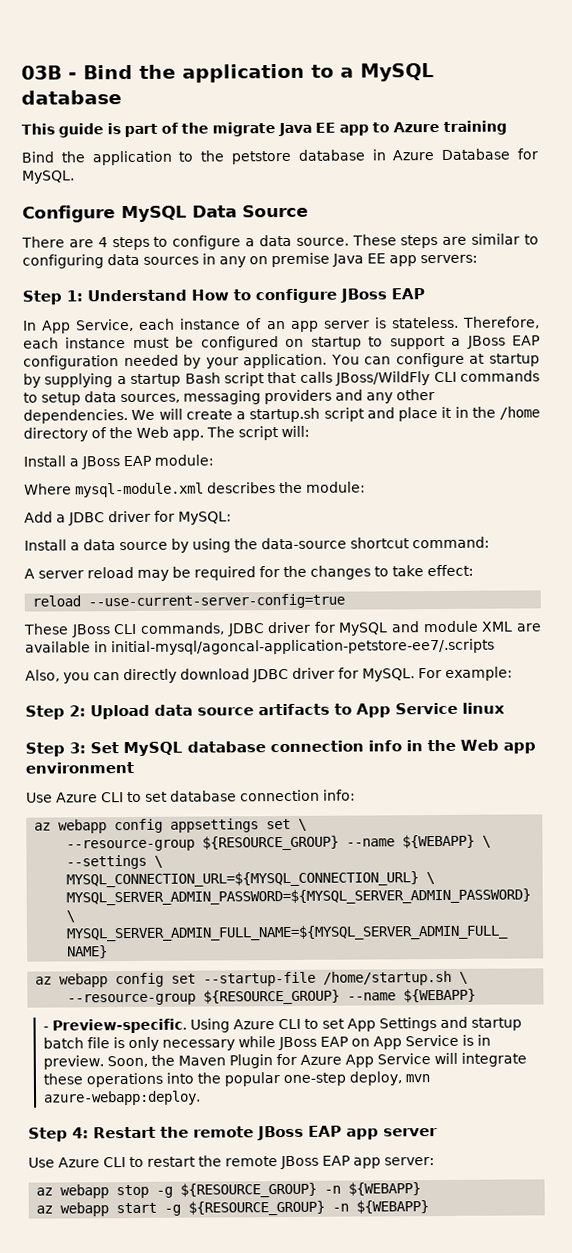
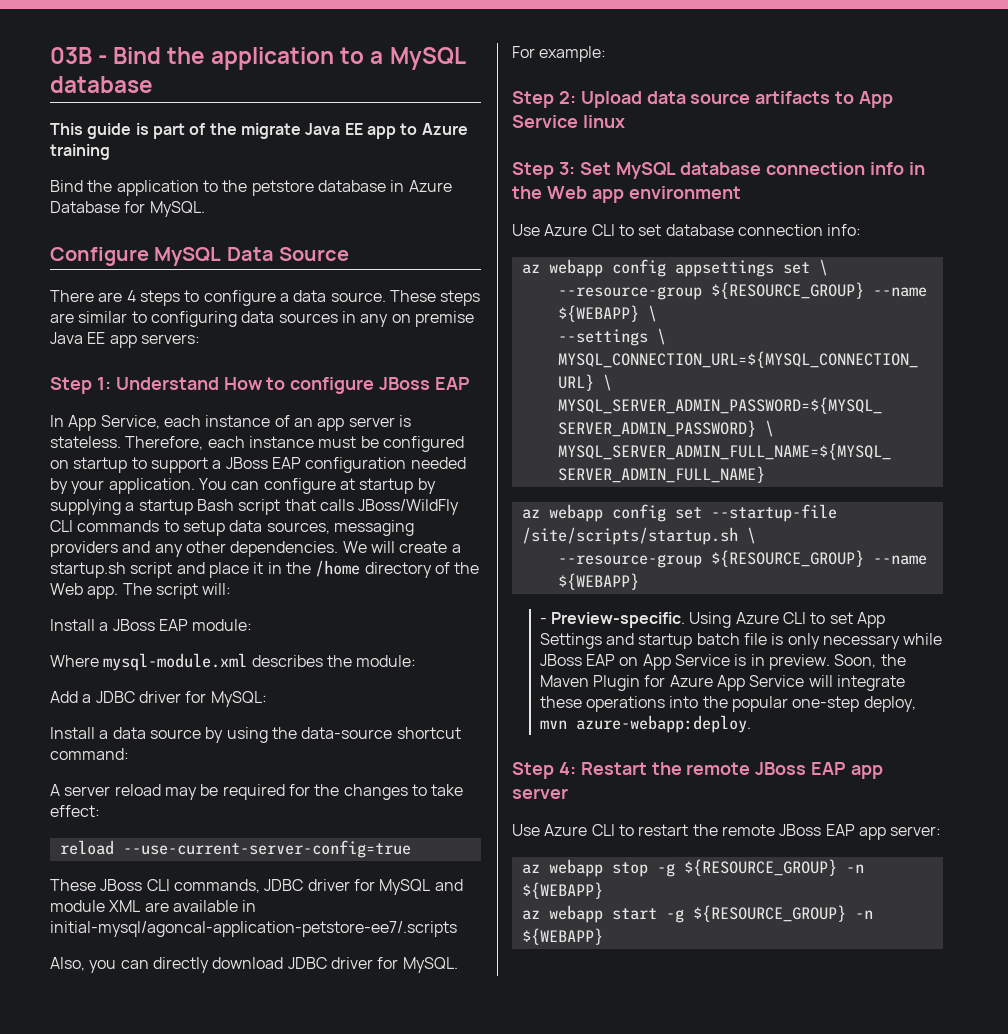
- az webapp config set --startup-file /home/startup.sh \
+ az webapp config set --startup-file /site/scripts/startup.sh \

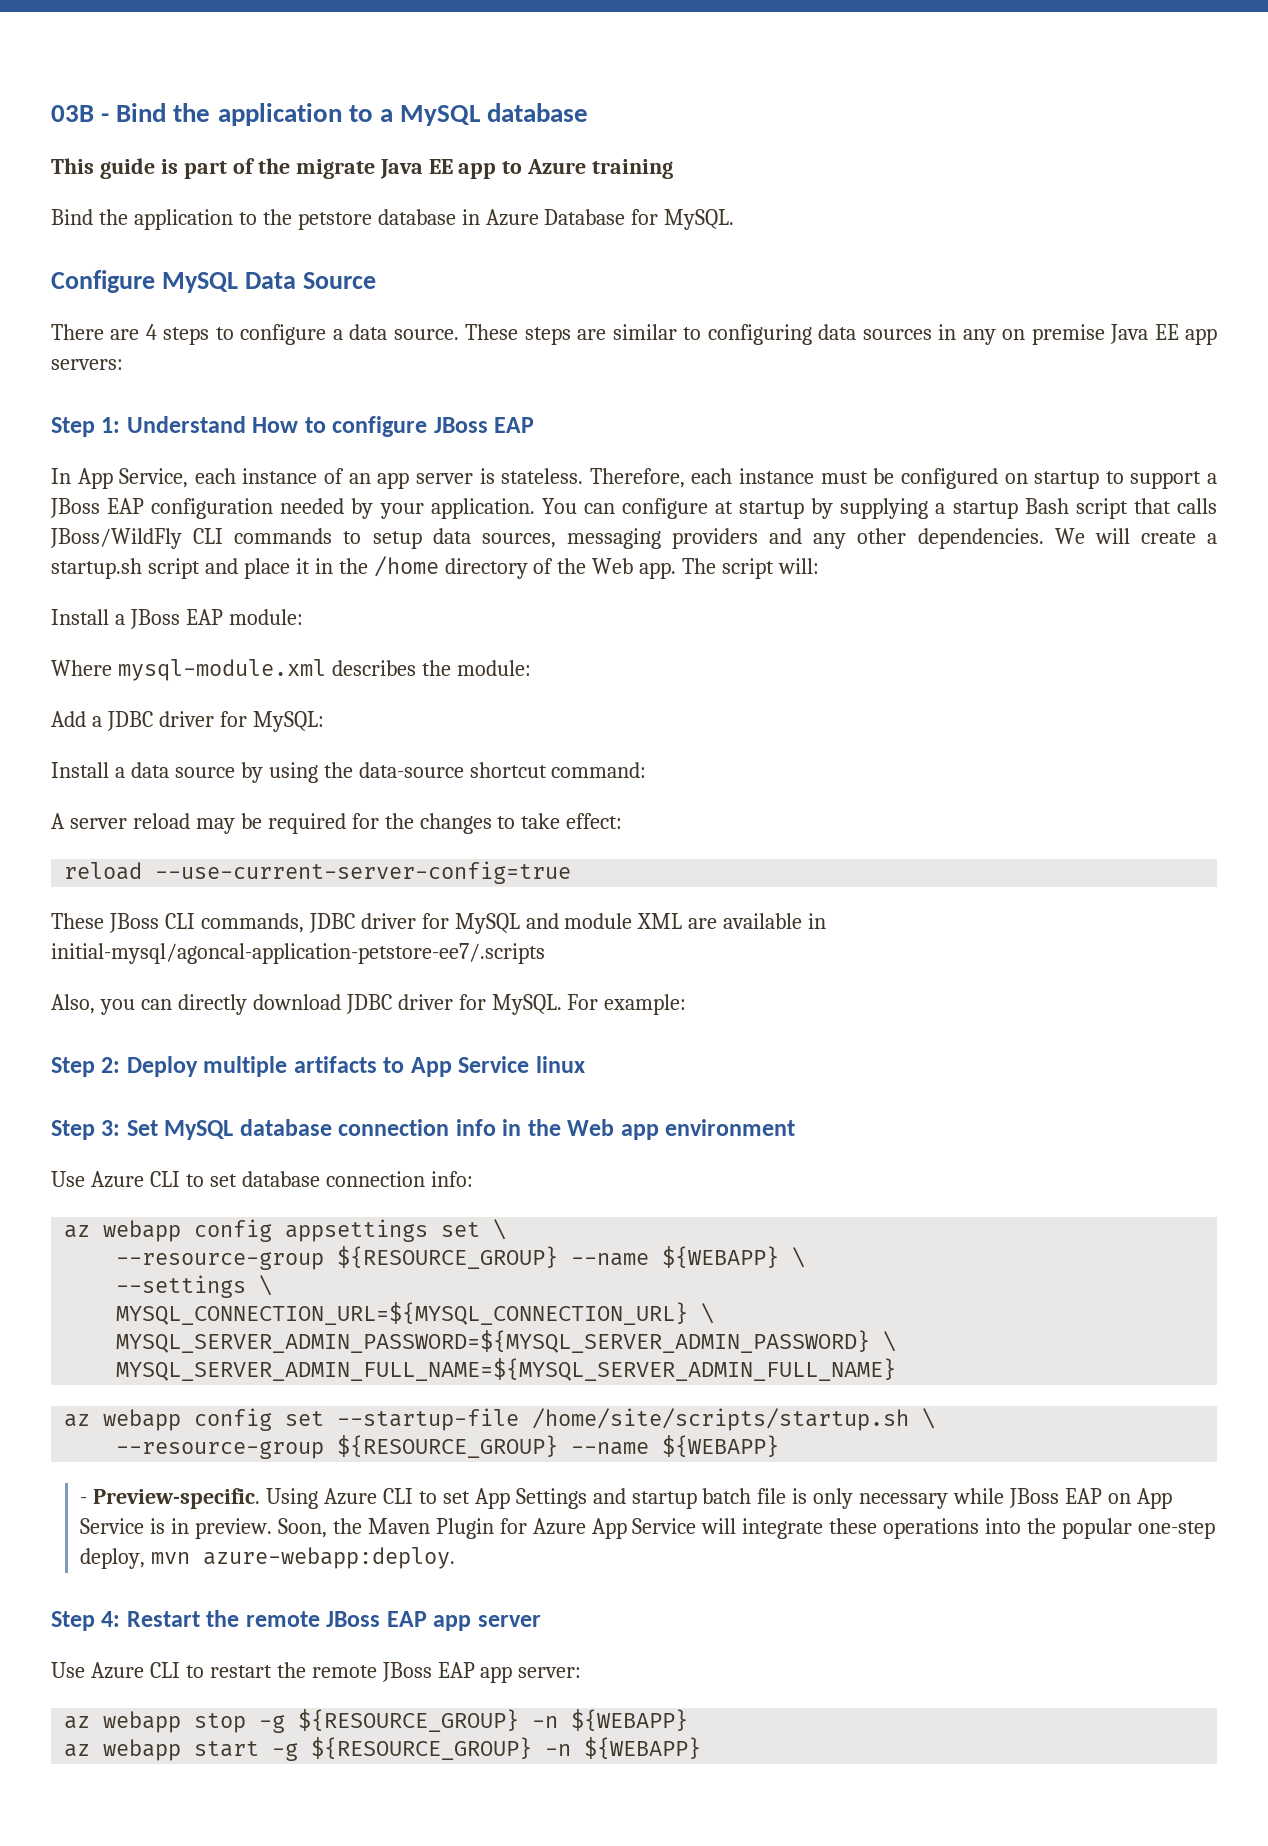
- Step 2: Upload data source artifacts to App Service linux
+ Step 2: Deploy multiple artifacts to App Service linux
- az webapp config set --startup-file /site/scripts/startup.sh \
+ az webapp config set --startup-file /home/site/scripts/startup.sh \

